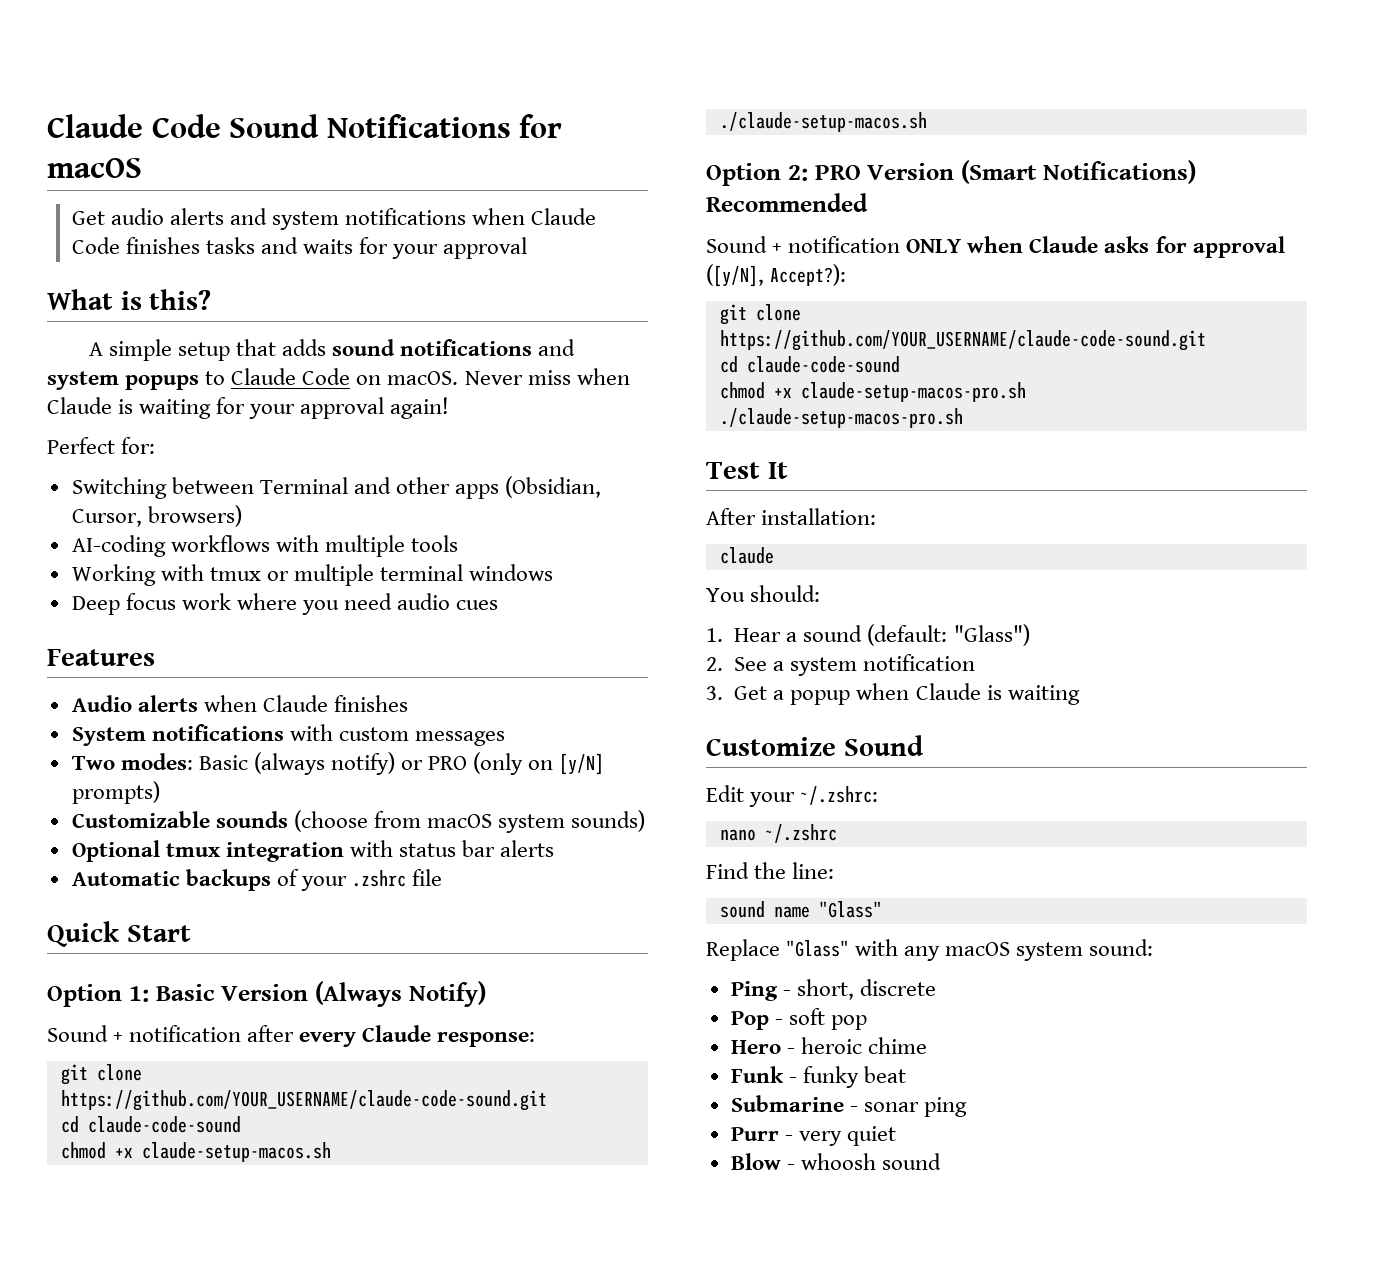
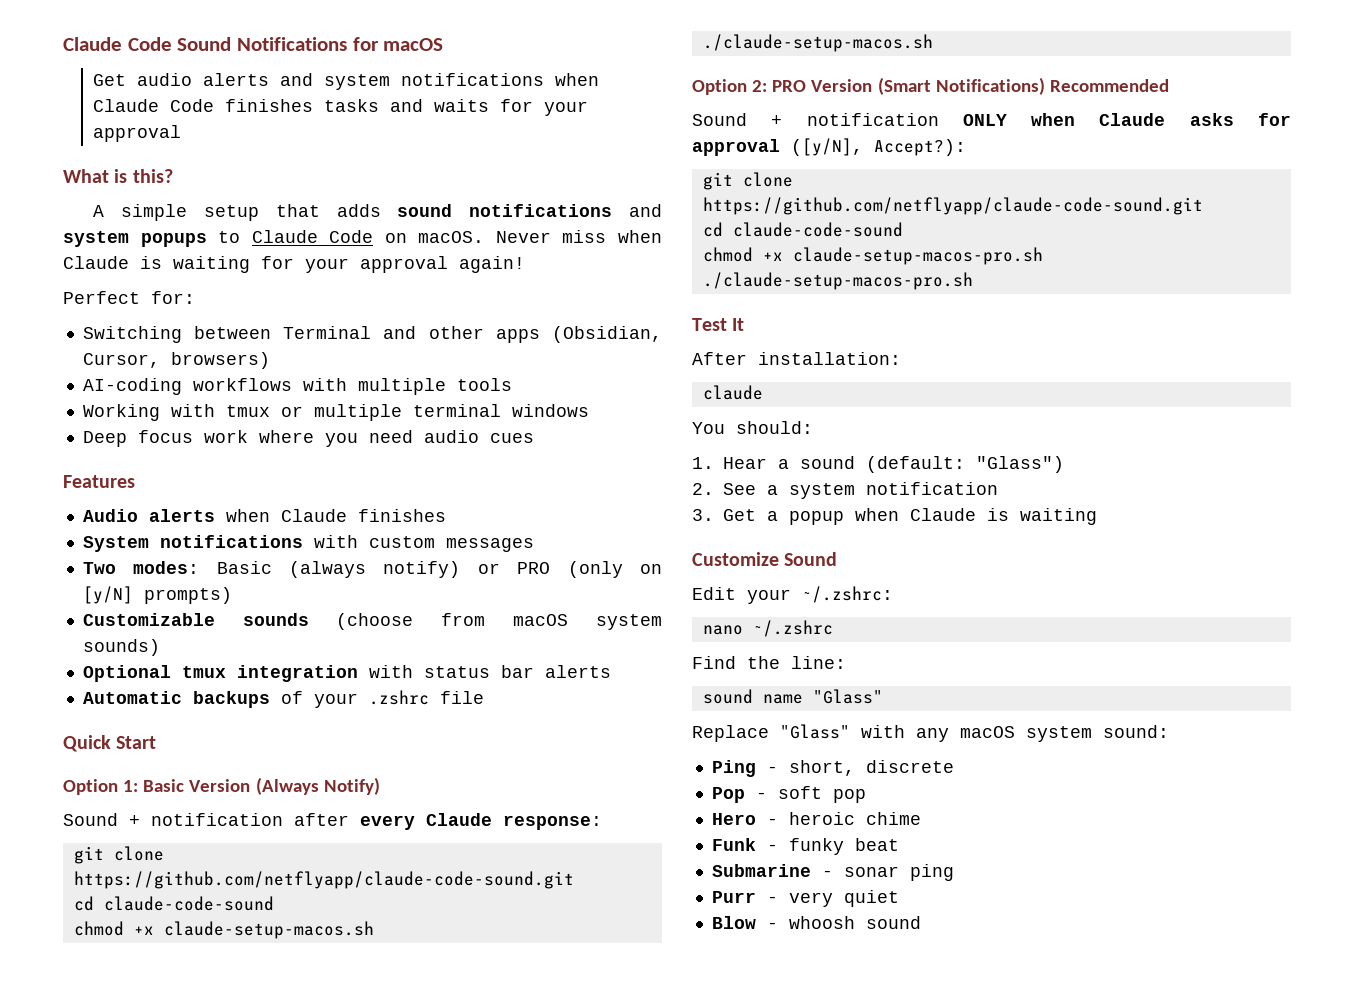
  Sound + notification after every Claude response:
- git clone https://github.com/YOUR_USERNAME/claude-code-sound.git
+ git clone https://github.com/netflyapp/claude-code-sound.git
  Sound + notification ONLY when Claude asks for approval ([y/N], Accept?):
- git clone https://github.com/YOUR_USERNAME/claude-code-sound.git
+ git clone https://github.com/netflyapp/claude-code-sound.git

